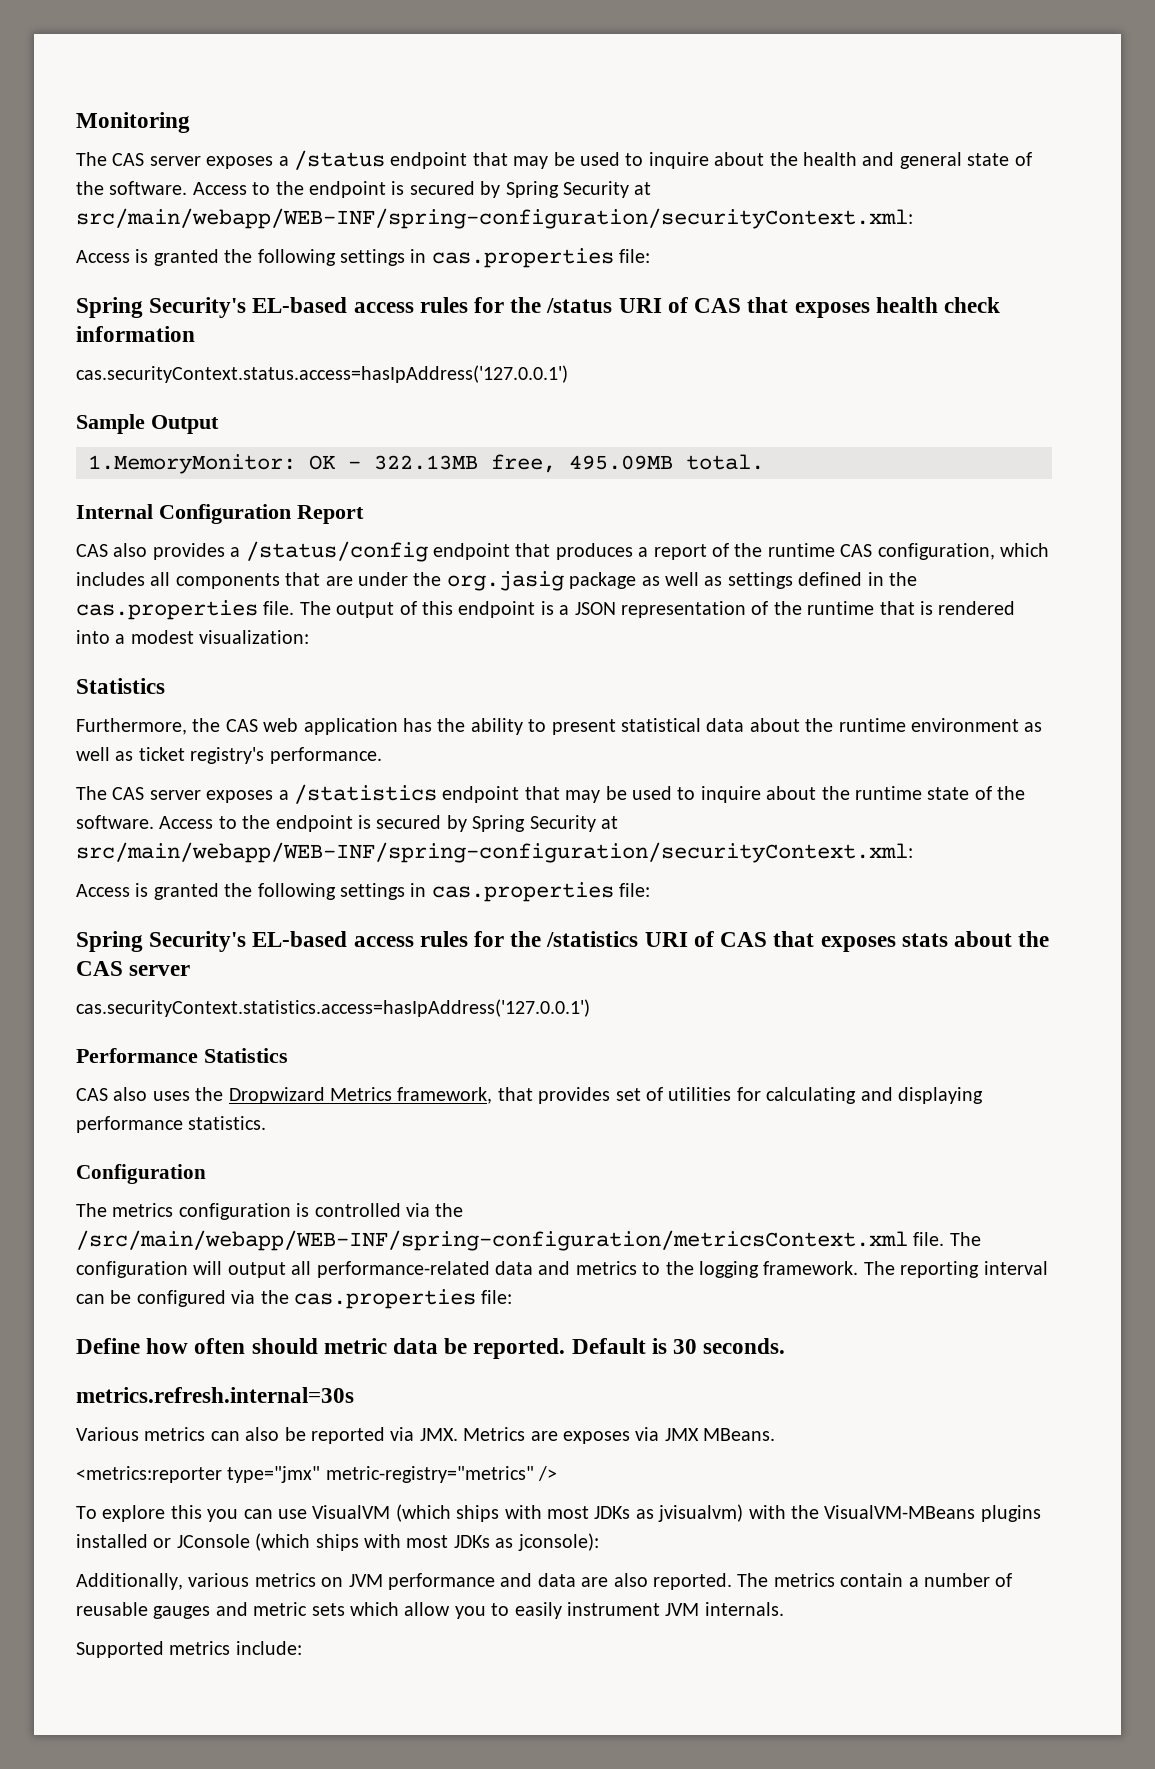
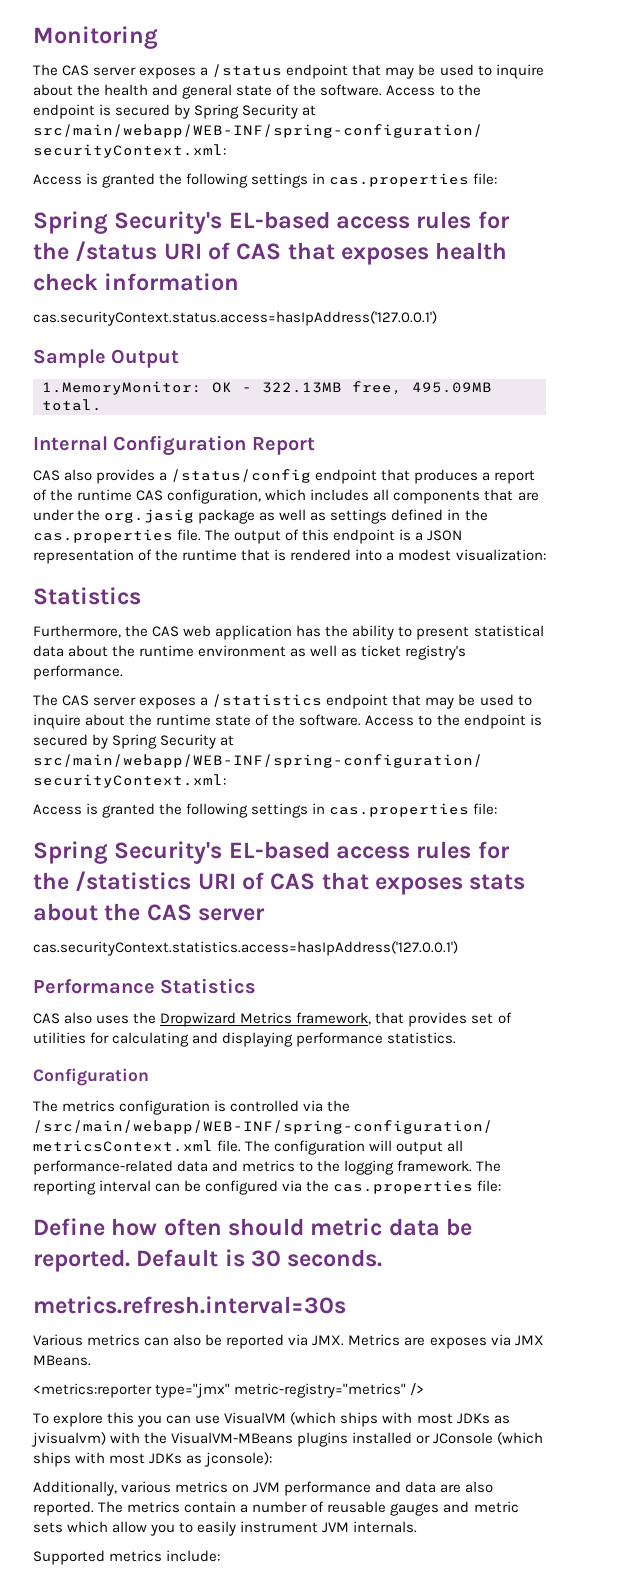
- metrics.refresh.internal=30s
+ metrics.refresh.interval=30s

